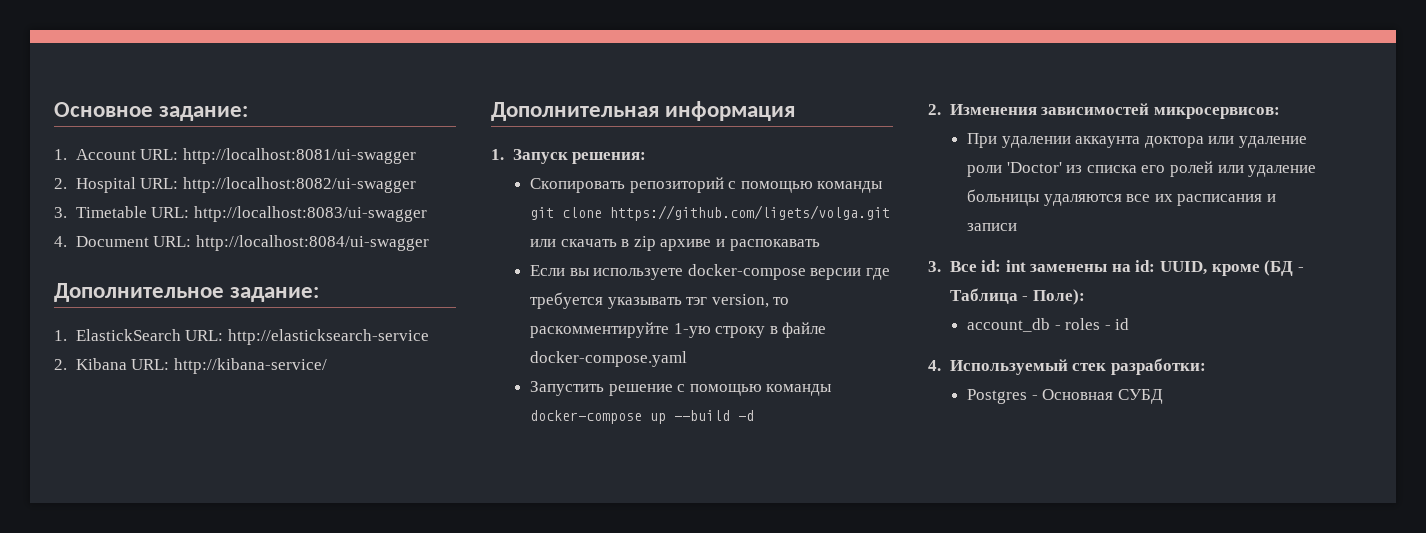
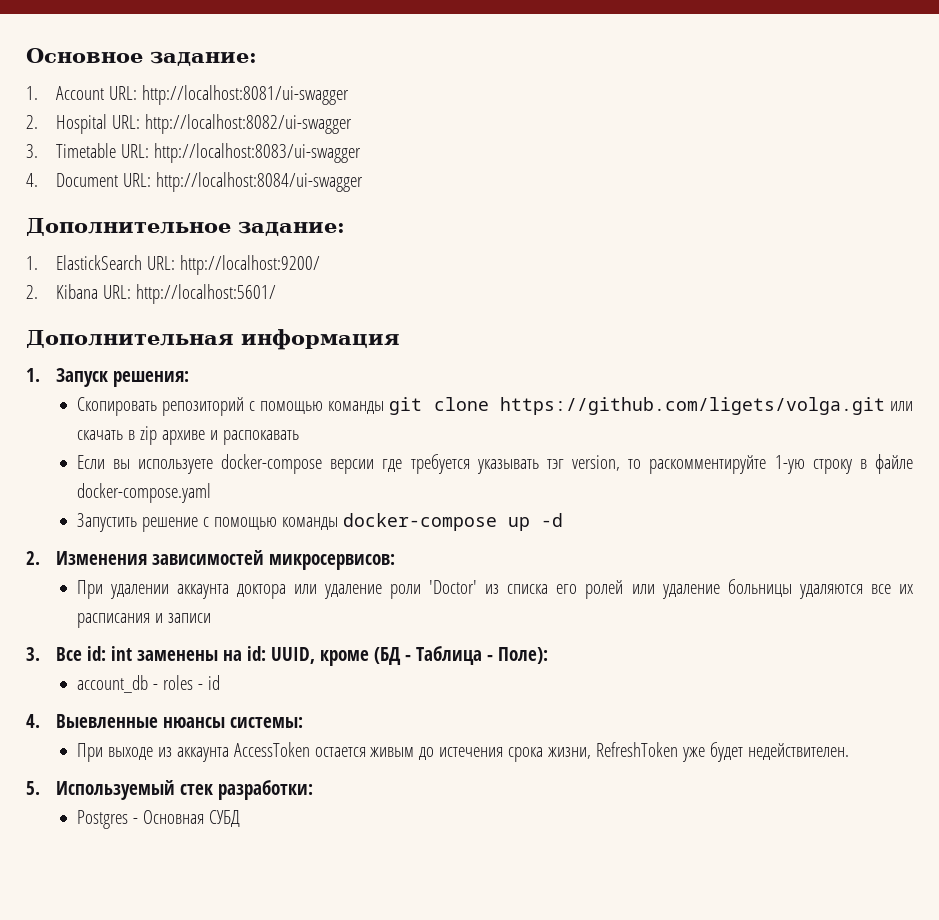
- 1. ElastickSearch URL: http://elasticksearch-service
+ 1. ElastickSearch URL: http://localhost:9200/
- 2. Kibana URL: http://kibana-service/
+ 2. Kibana URL: http://localhost:5601/
- Запустить решение с помощью команды docker-compose up --build -d
+ Запустить решение с помощью команды docker-compose up -d
- 4. Используемый стек разработки:
+ 4. Выевленные нюансы системы:
+ При выходе из аккаунта AccessToken остается живым до истечения срока жизни, RefreshToken уже будет недействителен.
+ 5. Используемый стек разработки:

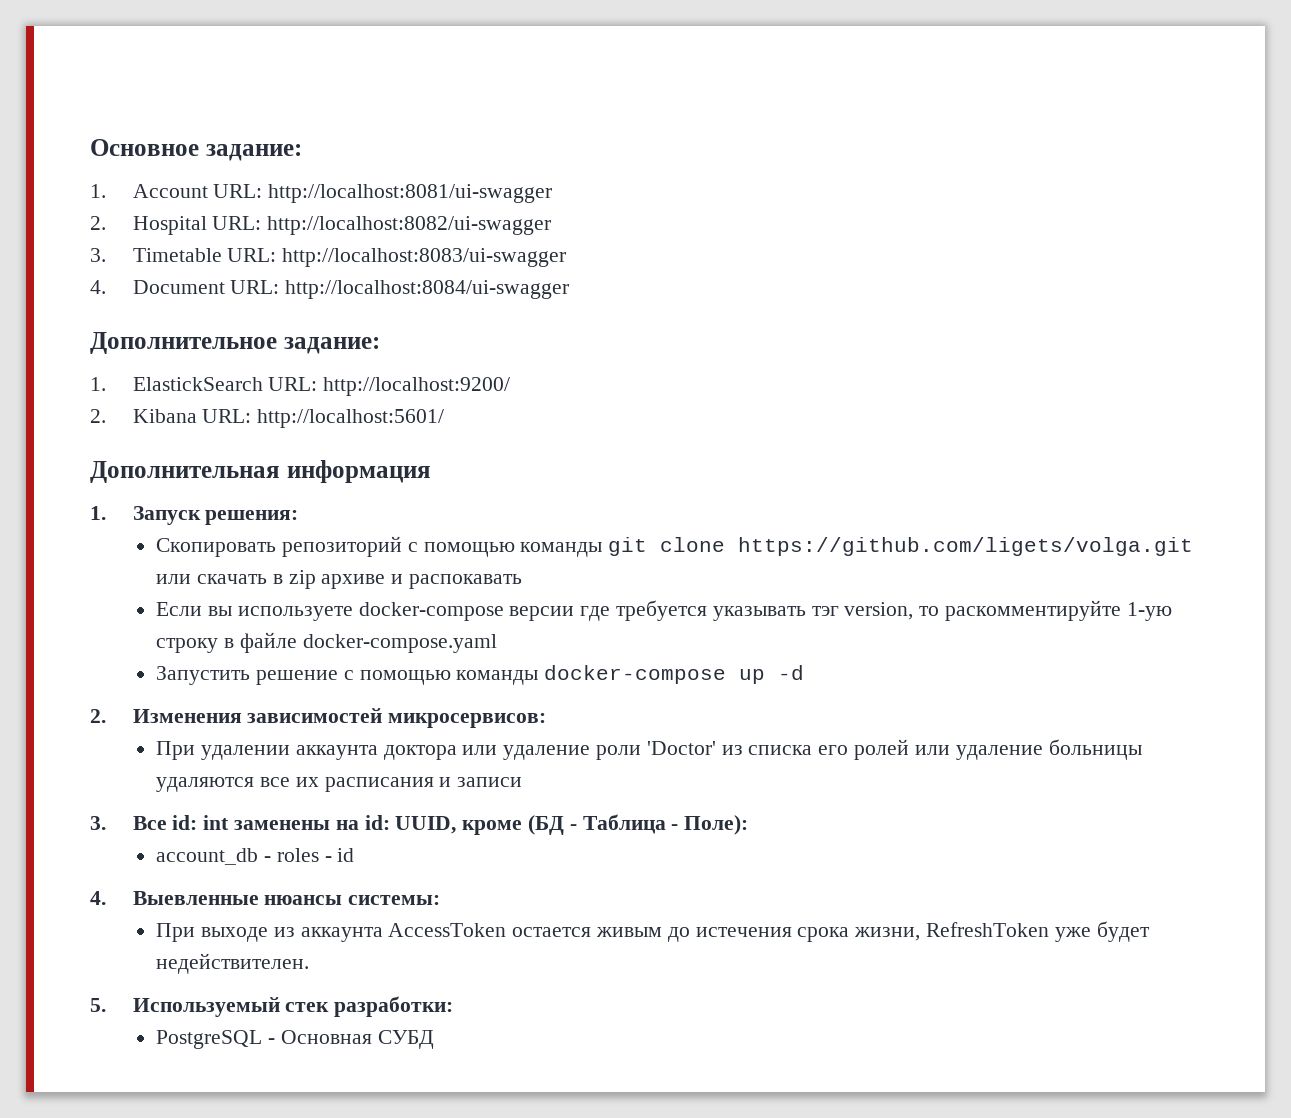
- Postgres - Основная СУБД
+ PostgreSQL - Основная СУБД

